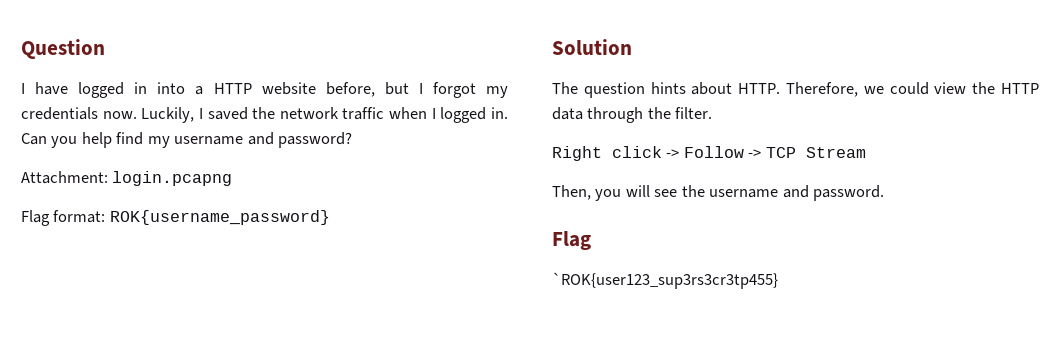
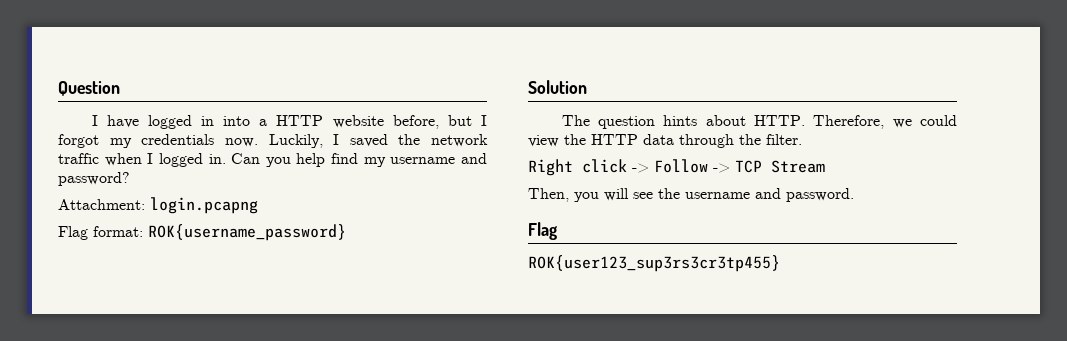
- `ROK{user123_sup3rs3cr3tp455}
+ ROK{user123_sup3rs3cr3tp455}

